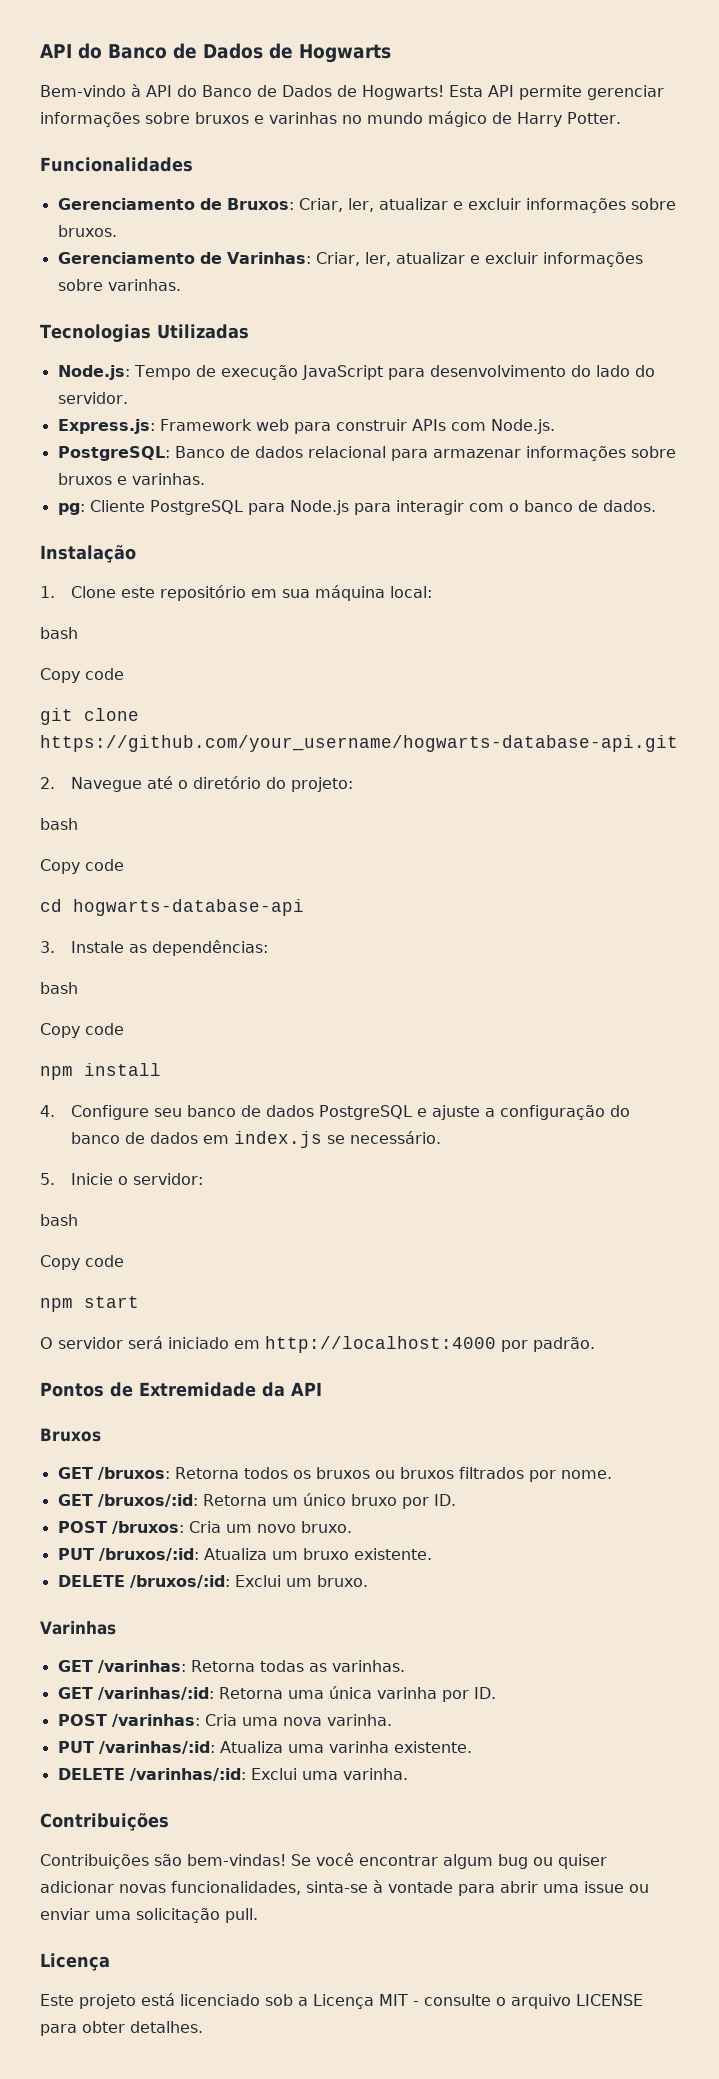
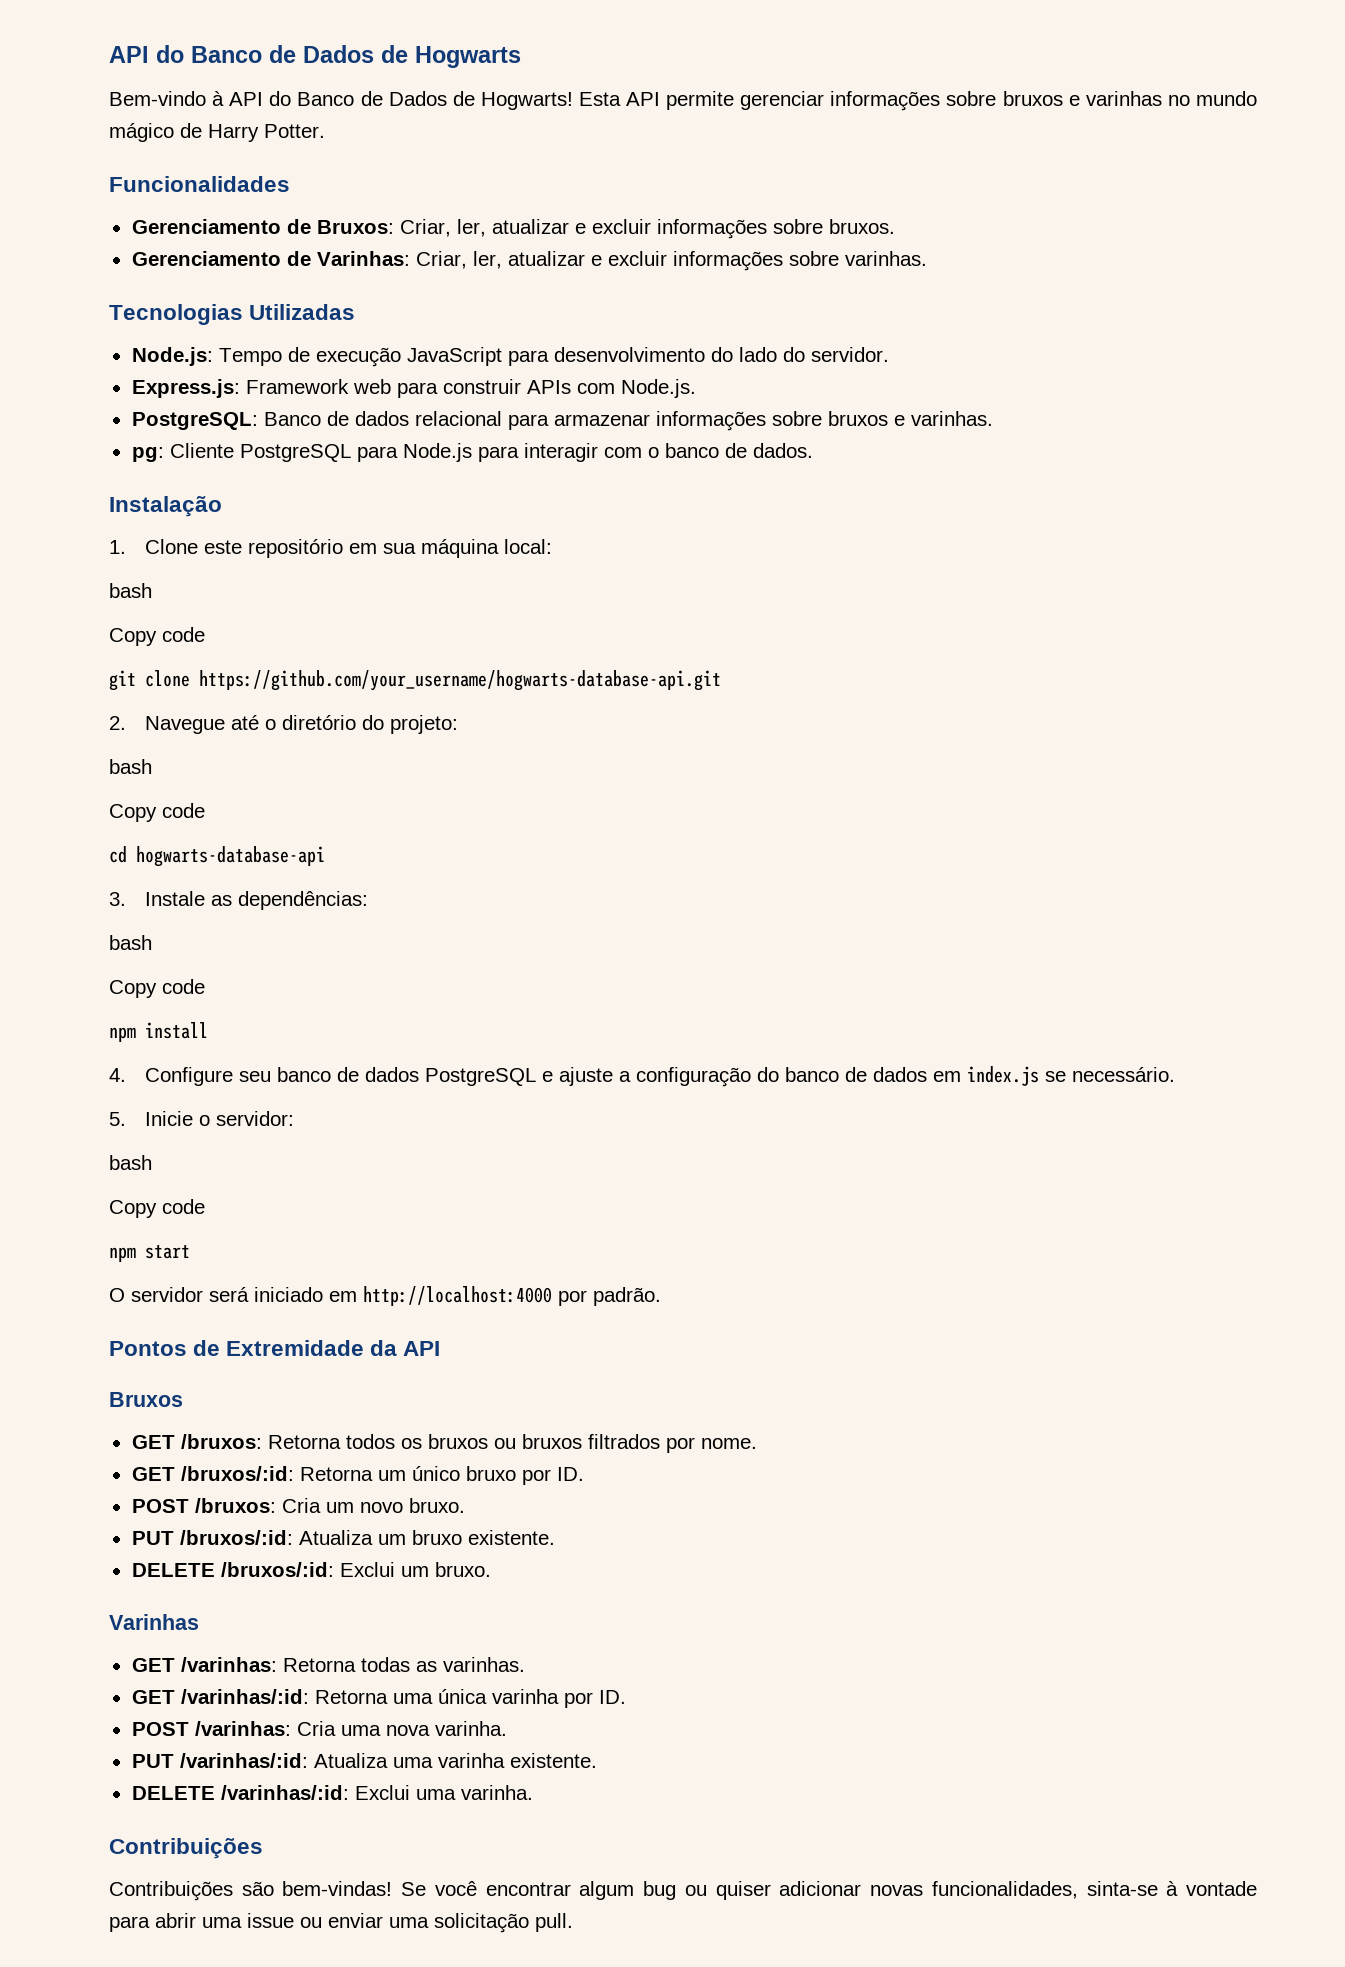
  Se você encontrar algum bug ou quiser adicionar novas funcionalidades, sinta-se à vontade para abrir uma issue ou enviar uma solicitação pull.
- Licença
- Este projeto está licenciado sob a Licença MIT - consulte o arquivo LICENSE para obter detalhes.

